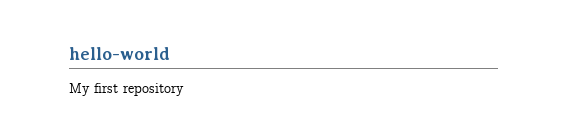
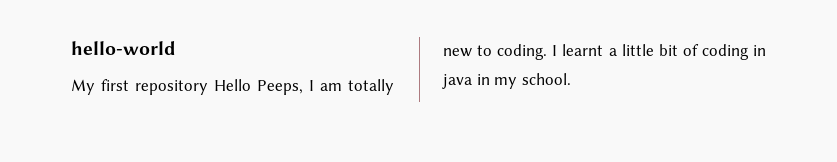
- My first repository
+ My first repository Hello Peeps, I am totally new to coding. I learnt a little bit of coding in java in my school.

